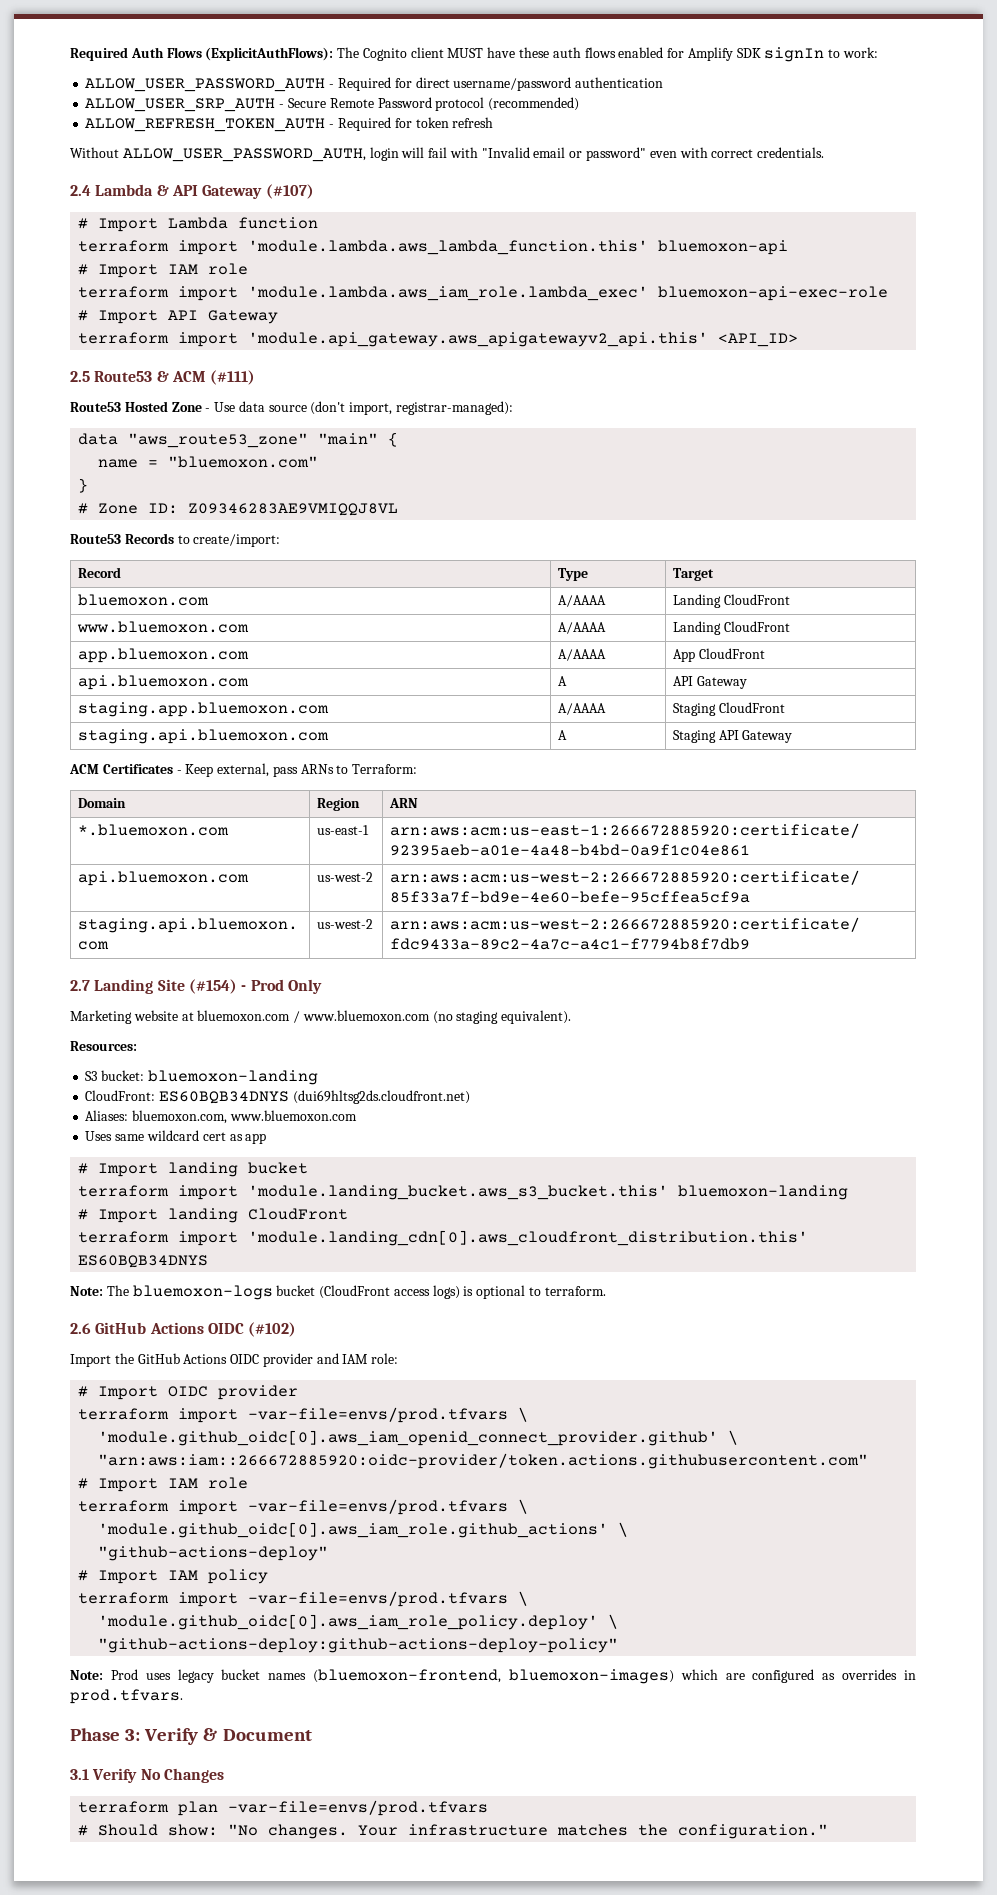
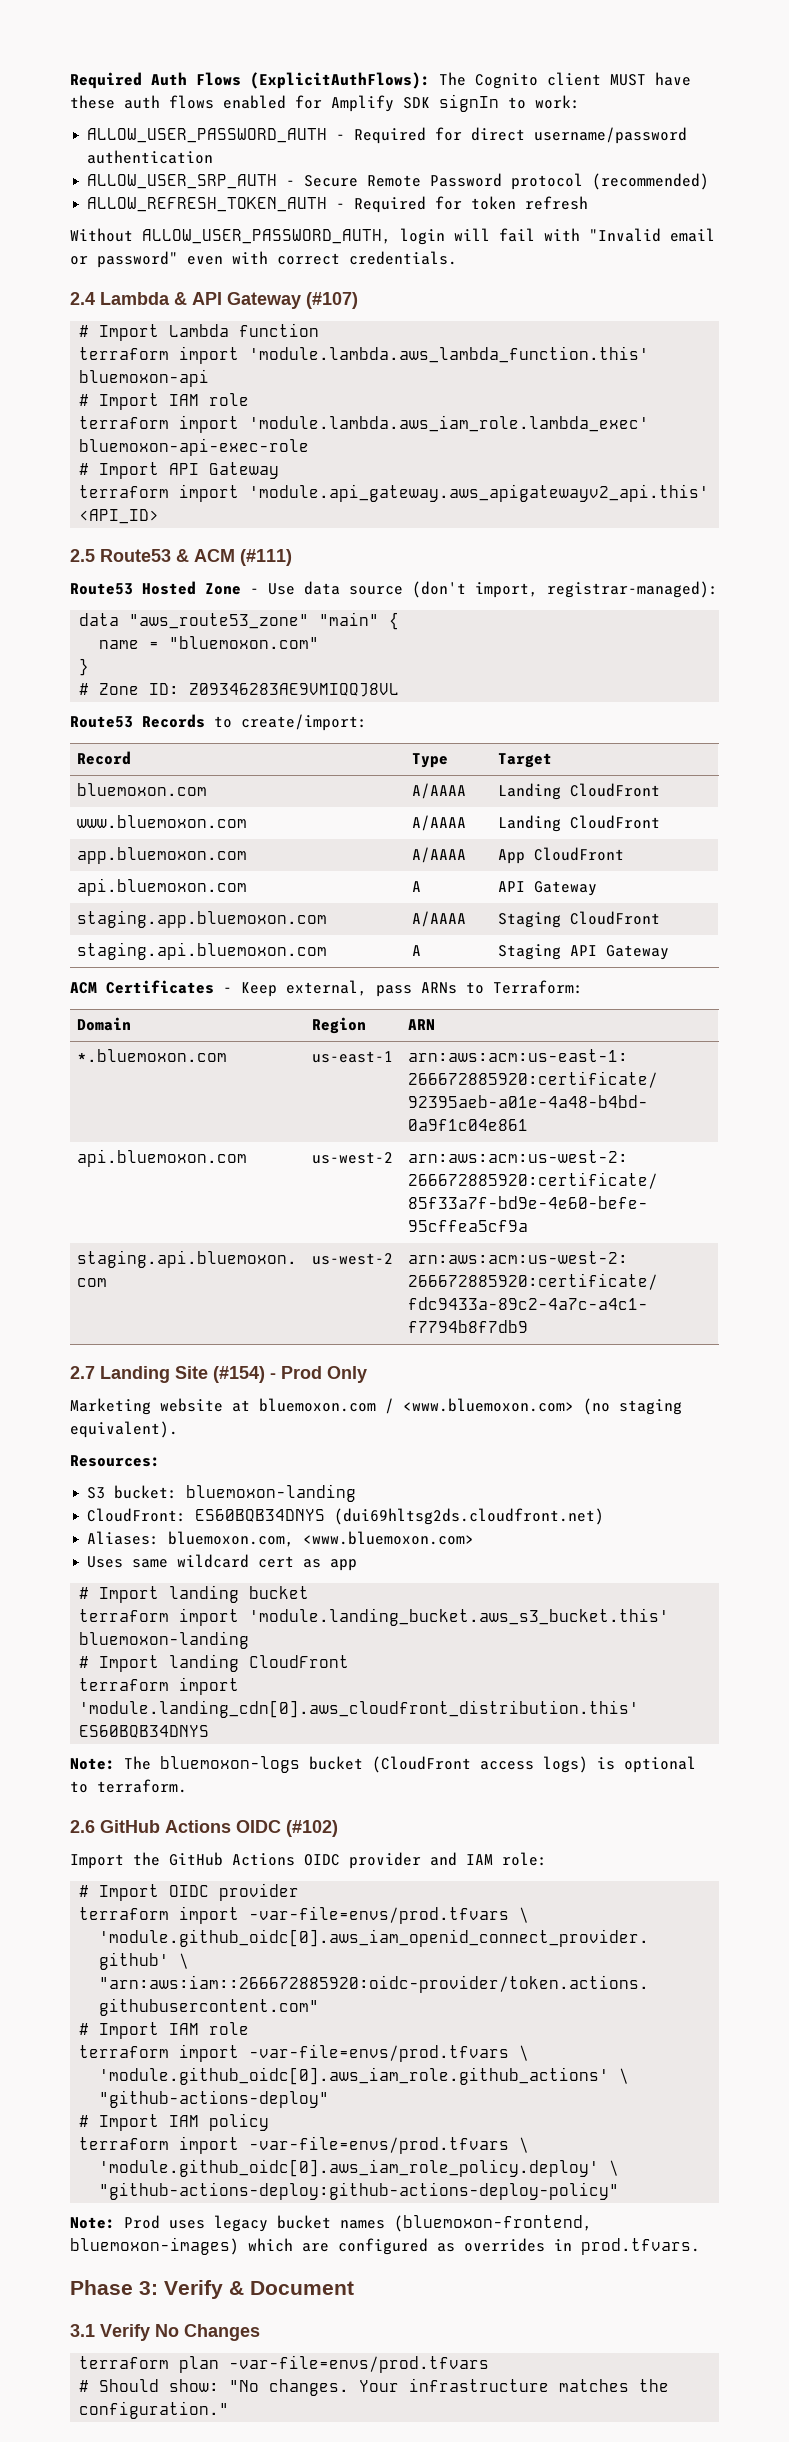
- Marketing website at bluemoxon.com / www.bluemoxon.com (no staging equivalent).
+ Marketing website at bluemoxon.com / <www.bluemoxon.com> (no staging equivalent).
- Aliases: bluemoxon.com, www.bluemoxon.com
+ Aliases: bluemoxon.com, <www.bluemoxon.com>

